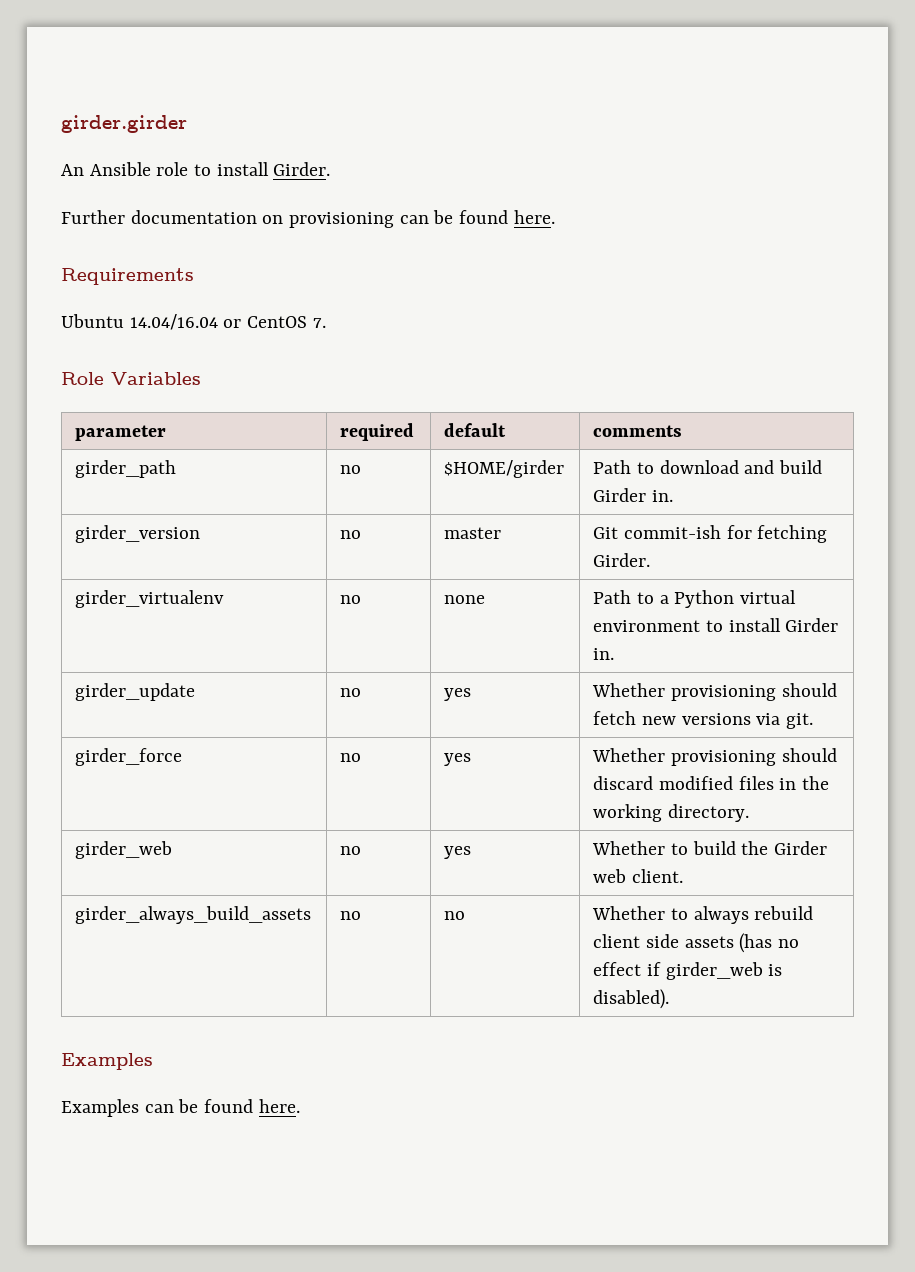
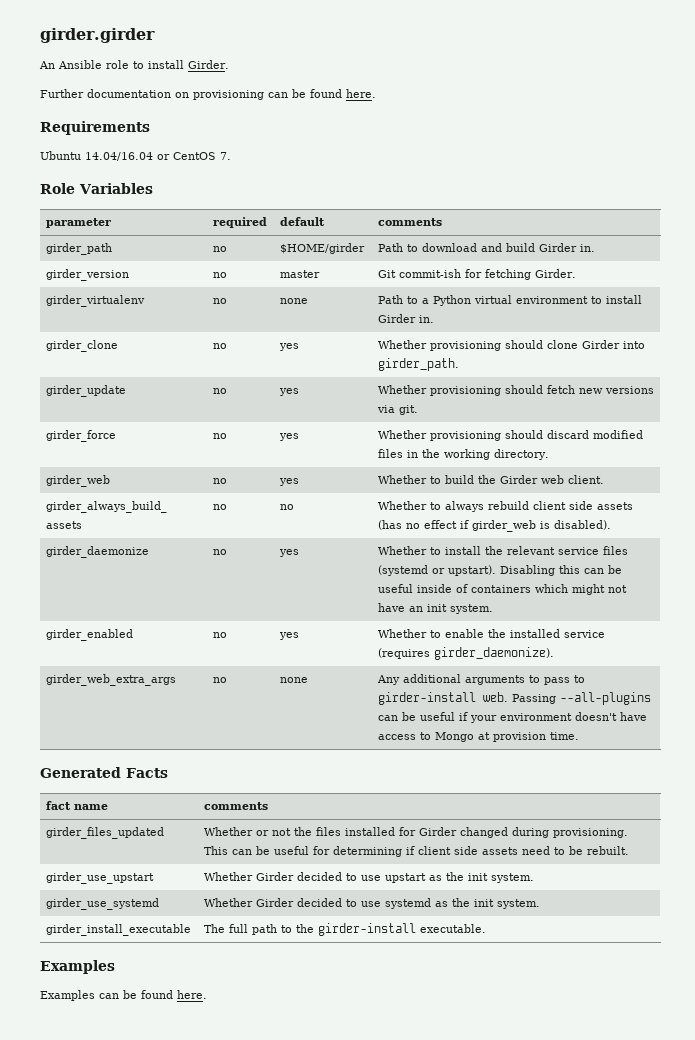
+ girder_clone | no | yes | Whether provisioning should clone Girder into girder_path.
+ girder_daemonize | no | yes | Whether to install the relevant service files (systemd or upstart). Disabling this can be useful inside of containers which might not have an init system.
+ girder_enabled | no | yes | Whether to enable the installed service (requires girder_daemonize).
+ girder_web_extra_args | no | none | Any additional arguments to pass to girder-install web. Passing --all-plugins can be useful if your environment doesn't have access to Mongo at provision time.
+ Generated Facts
+ fact name | comments
+ girder_files_updated | Whether or not the files installed for Girder changed during provisioning. This can be useful for determining if client side assets need to be rebuilt.
+ girder_use_upstart | Whether Girder decided to use upstart as the init system.
+ girder_use_systemd | Whether Girder decided to use systemd as the init system.
+ girder_install_executable | The full path to the girder-install executable.

